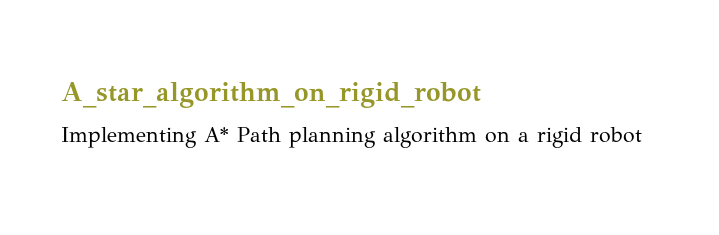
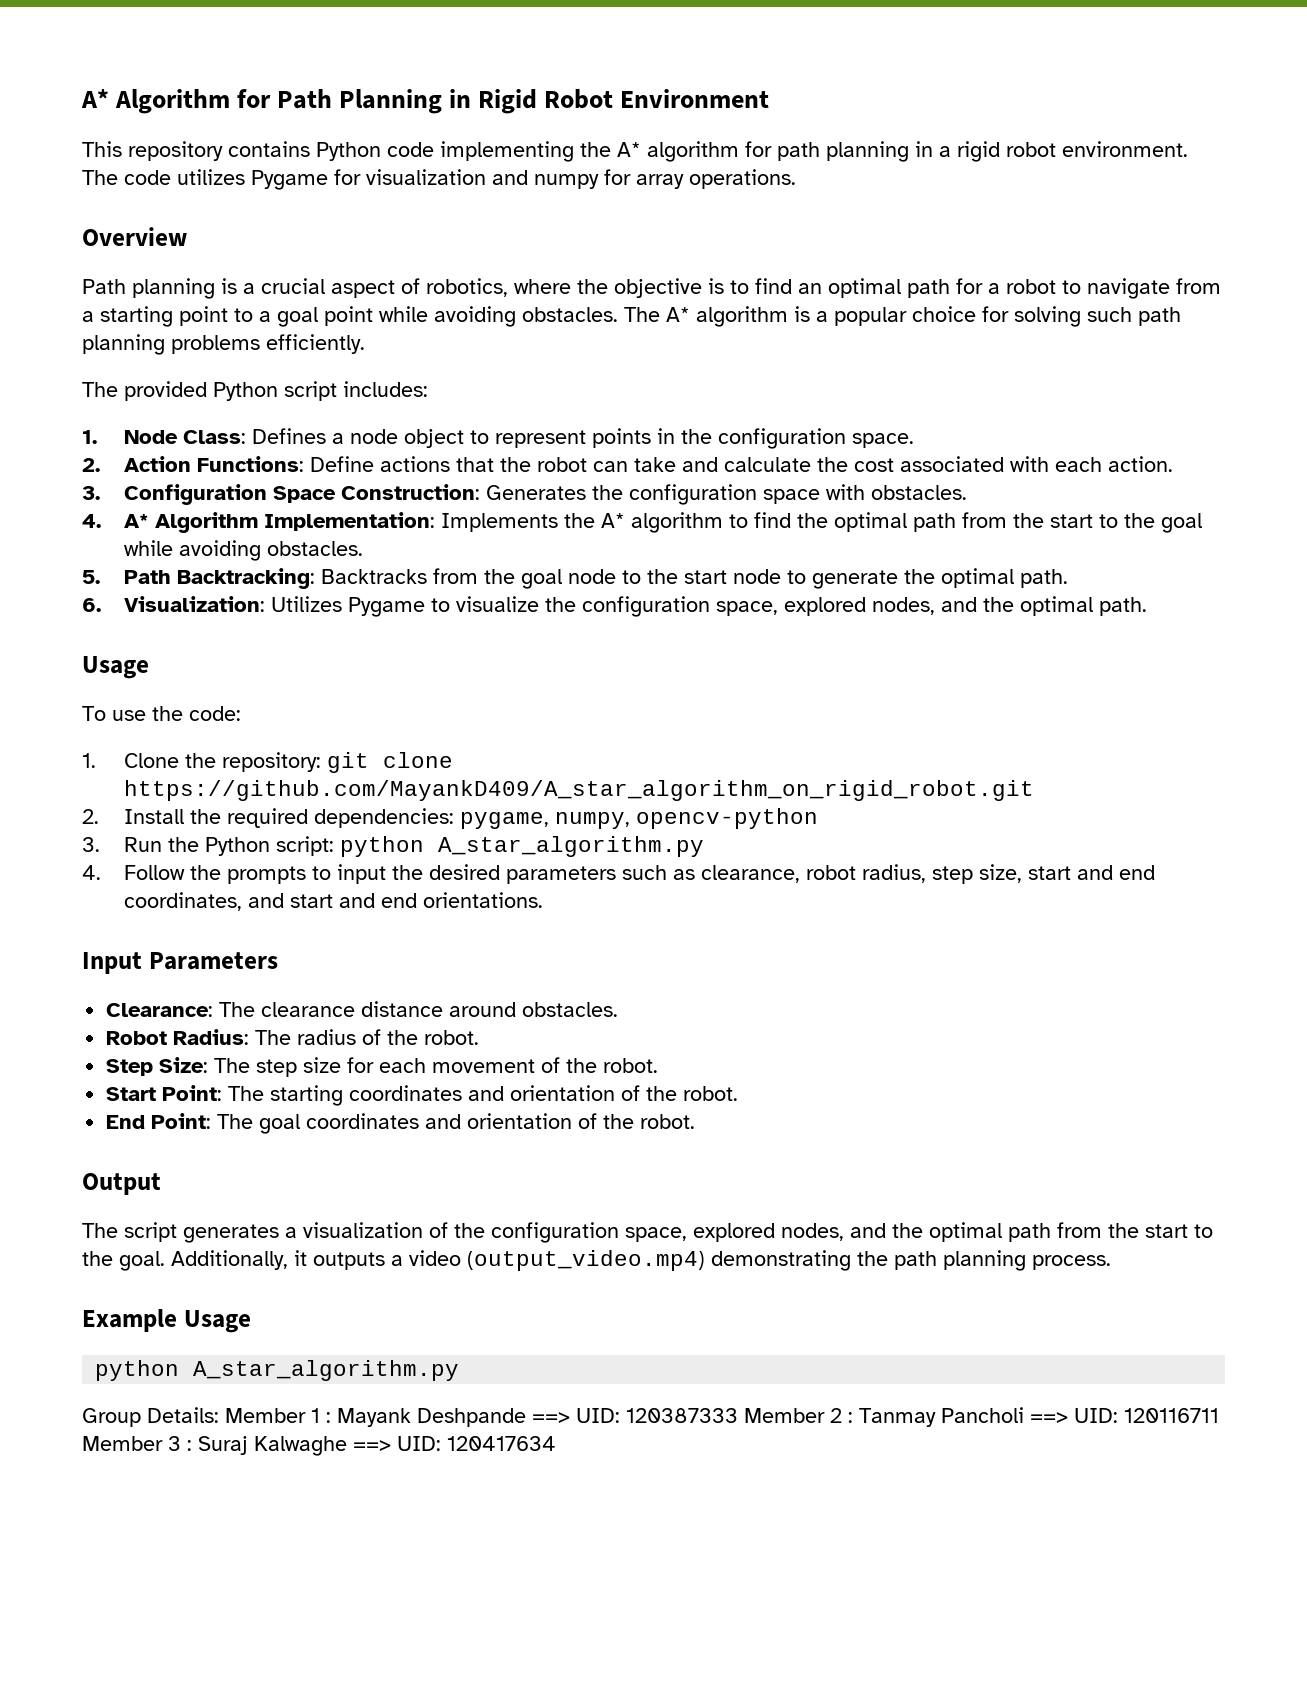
- A_star_algorithm_on_rigid_robot
- Implementing A* Path planning algorithm on a rigid robot
+ A* Algorithm for Path Planning in Rigid Robot Environment
+ This repository contains Python code implementing the A* algorithm for path planning in a rigid robot environment. The code utilizes Pygame for visualization and numpy for array operations.
+ Overview
+ Path planning is a crucial aspect of robotics, where the objective is to find an optimal path for a robot to navigate from a starting point to a goal point while avoiding obstacles. The A* algorithm is a popular choice for solving such path planning problems efficiently.
+ The provided Python script includes:
+ 1. Node Class: Defines a node object to represent points in the configuration space.
+ 2. Action Functions: Define actions that the robot can take and calculate the cost associated with each action.
+ 3. Configuration Space Construction: Generates the configuration space with obstacles.
+ 4. A* Algorithm Implementation: Implements the A* algorithm to find the optimal path from the start to the goal while avoiding obstacles.
+ 5. Path Backtracking: Backtracks from the goal node to the start node to generate the optimal path.
+ 6. Visualization: Utilizes Pygame to visualize the configuration space, explored nodes, and the optimal path.
+ Usage
+ To use the code:
+ 1. Clone the repository: git clone https://github.com/MayankD409/A_star_algorithm_on_rigid_robot.git
+ 2. Install the required dependencies: pygame, numpy, opencv-python
+ 3. Run the Python script: python A_star_algorithm.py
+ 4. Follow the prompts to input the desired parameters such as clearance, robot radius, step size, start and end coordinates, and start and end orientations.
+ Input Parameters
+ Clearance: The clearance distance around obstacles.
+ Robot Radius: The radius of the robot.
+ Step Size: The step size for each movement of the robot.
+ Start Point: The starting coordinates and orientation of the robot.
+ End Point: The goal coordinates and orientation of the robot.
+ Output
+ The script generates a visualization of the configuration space, explored nodes, and the optimal path from the start to the goal. Additionally, it outputs a video (output_video.mp4) demonstrating the path planning process.
+ Example Usage
+ python A_star_algorithm.py
+ Group Details: Member 1 : Mayank Deshpande ==> UID: 120387333 Member 2 : Tanmay Pancholi ==> UID: 120116711 Member 3 : Suraj Kalwaghe ==> UID: 120417634

